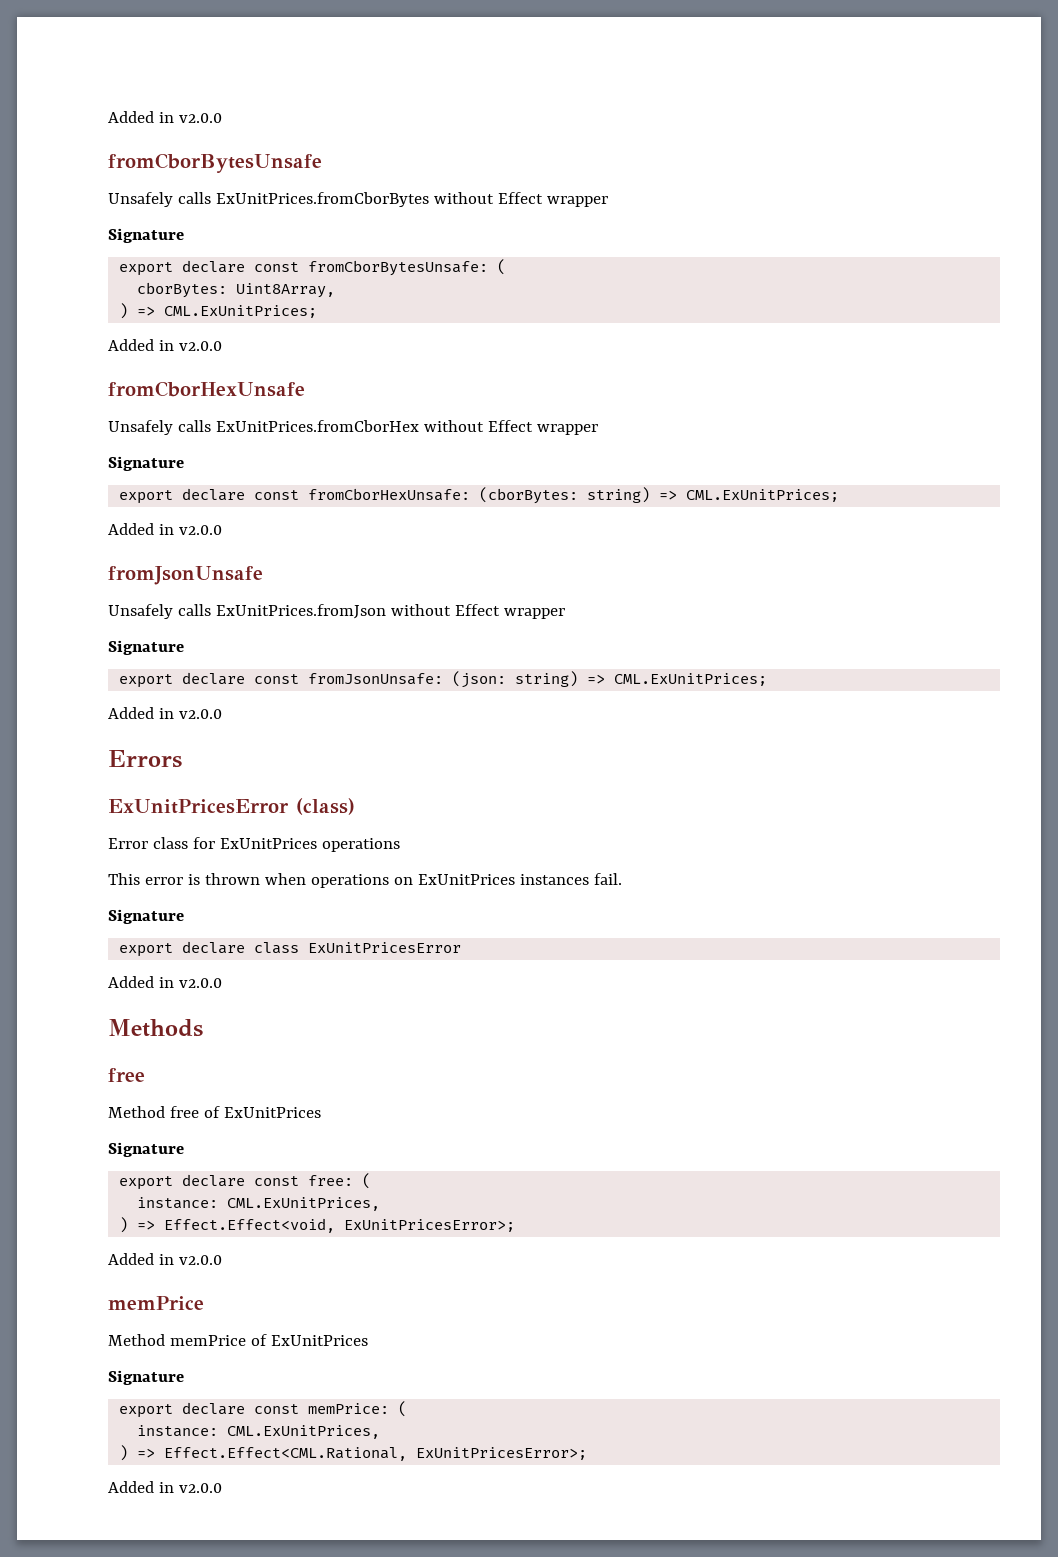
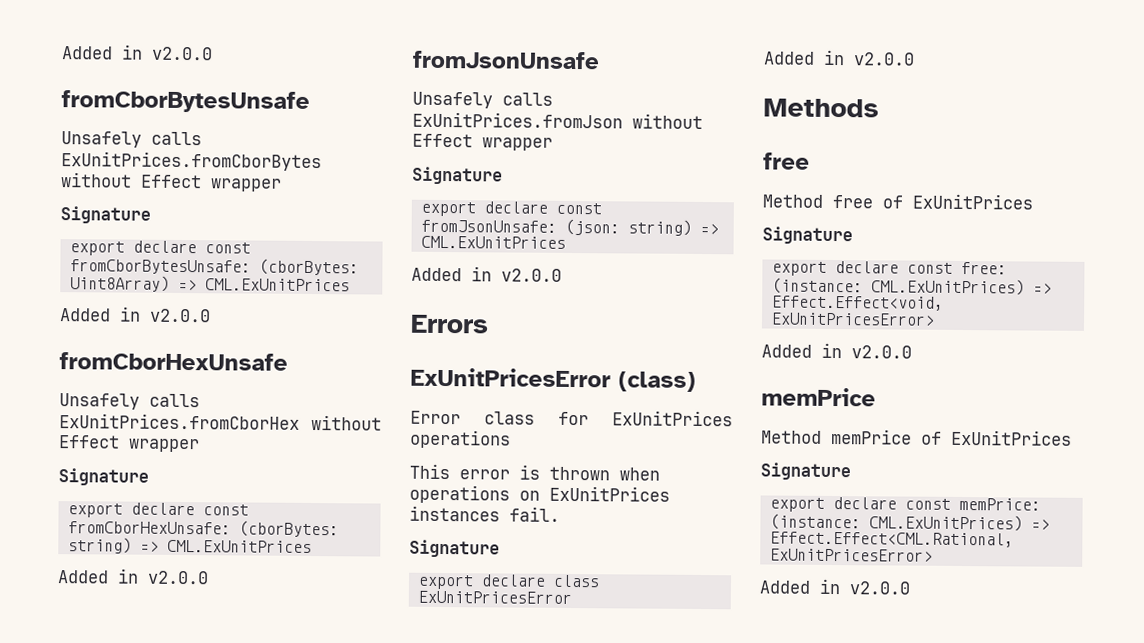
- export declare const fromCborBytesUnsafe: (
- cborBytes: Uint8Array,
- ) => CML.ExUnitPrices;
+ export declare const fromCborBytesUnsafe: (cborBytes: Uint8Array) => CML.ExUnitPrices
- export declare const fromCborHexUnsafe: (cborBytes: string) => CML.ExUnitPrices;
+ export declare const fromCborHexUnsafe: (cborBytes: string) => CML.ExUnitPrices
- export declare const fromJsonUnsafe: (json: string) => CML.ExUnitPrices;
+ export declare const fromJsonUnsafe: (json: string) => CML.ExUnitPrices
- export declare const free: (
- instance: CML.ExUnitPrices,
- ) => Effect.Effect<void, ExUnitPricesError>;
+ export declare const free: (instance: CML.ExUnitPrices) => Effect.Effect<void, ExUnitPricesError>
- export declare const memPrice: (
- instance: CML.ExUnitPrices,
- ) => Effect.Effect<CML.Rational, ExUnitPricesError>;
+ export declare const memPrice: (instance: CML.ExUnitPrices) => Effect.Effect<CML.Rational, ExUnitPricesError>

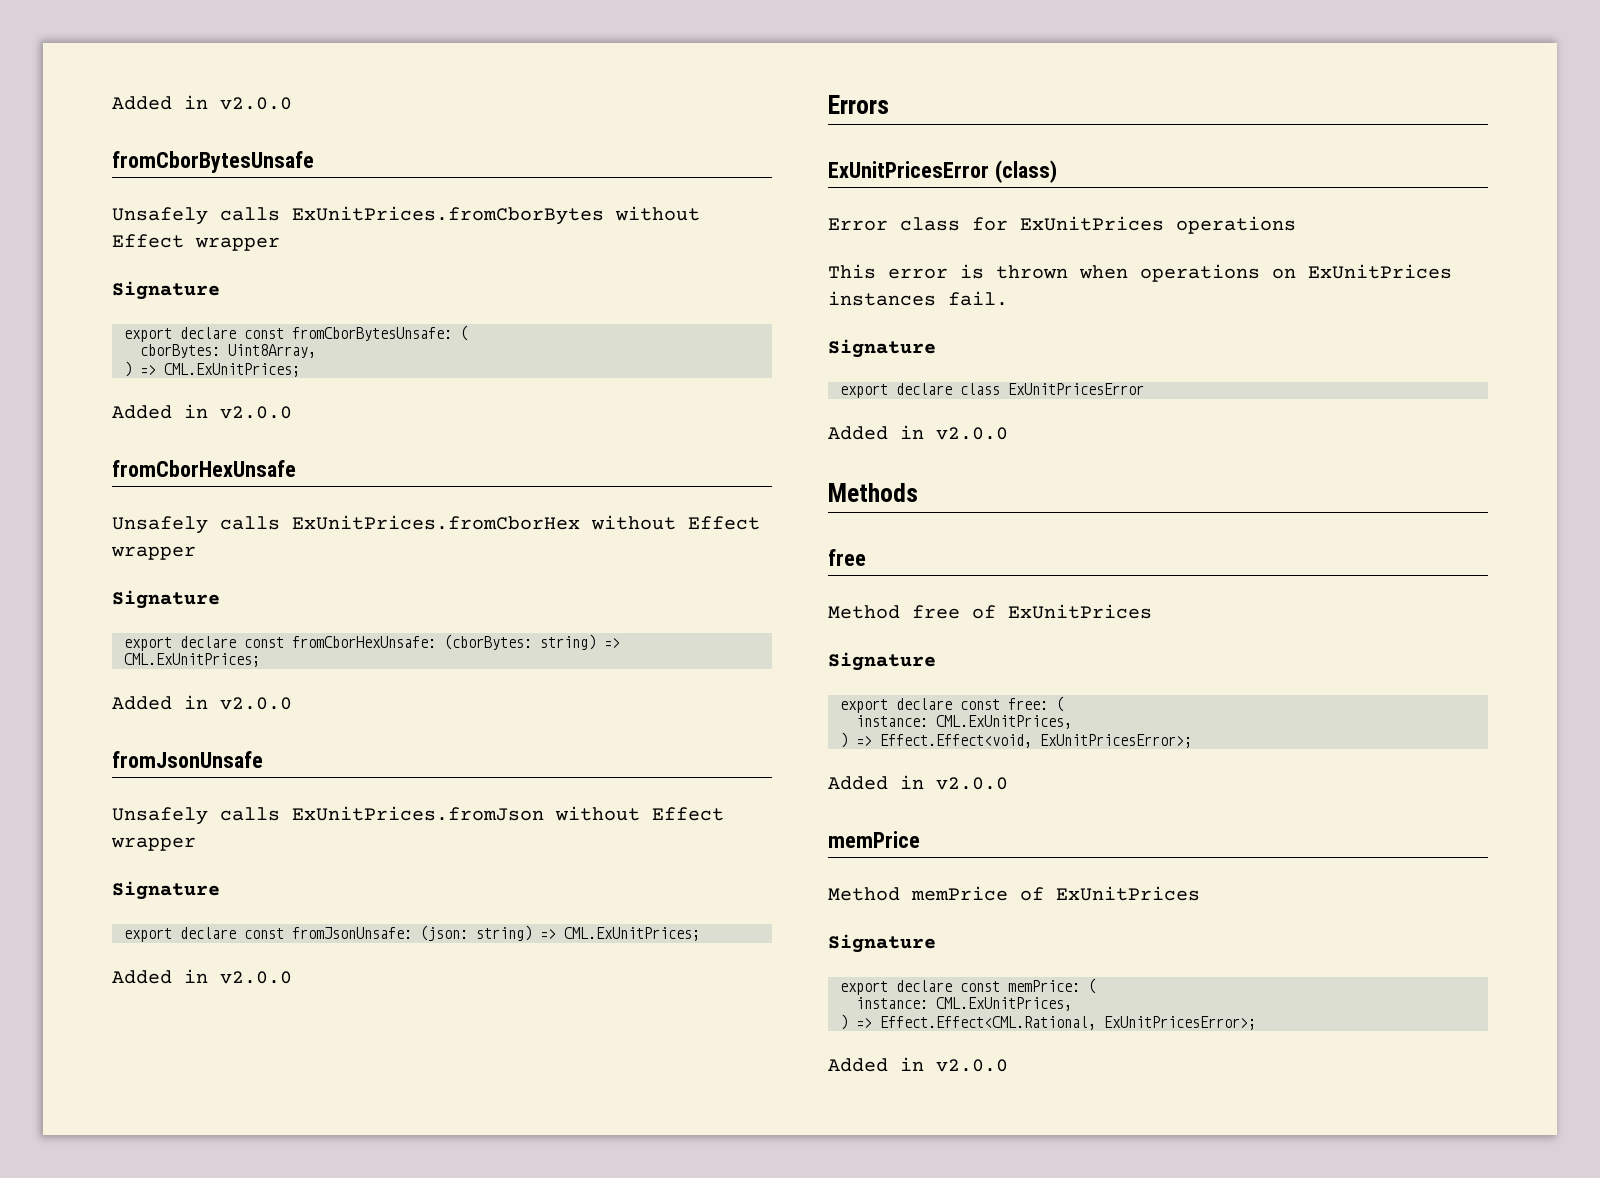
- export declare const fromCborBytesUnsafe: (cborBytes: Uint8Array) => CML.ExUnitPrices
+ export declare const fromCborBytesUnsafe: (
+ cborBytes: Uint8Array,
+ ) => CML.ExUnitPrices;
- export declare const fromCborHexUnsafe: (cborBytes: string) => CML.ExUnitPrices
+ export declare const fromCborHexUnsafe: (cborBytes: string) => CML.ExUnitPrices;
- export declare const fromJsonUnsafe: (json: string) => CML.ExUnitPrices
+ export declare const fromJsonUnsafe: (json: string) => CML.ExUnitPrices;
- export declare const free: (instance: CML.ExUnitPrices) => Effect.Effect<void, ExUnitPricesError>
+ export declare const free: (
+ instance: CML.ExUnitPrices,
+ ) => Effect.Effect<void, ExUnitPricesError>;
- export declare const memPrice: (instance: CML.ExUnitPrices) => Effect.Effect<CML.Rational, ExUnitPricesError>
+ export declare const memPrice: (
+ instance: CML.ExUnitPrices,
+ ) => Effect.Effect<CML.Rational, ExUnitPricesError>;

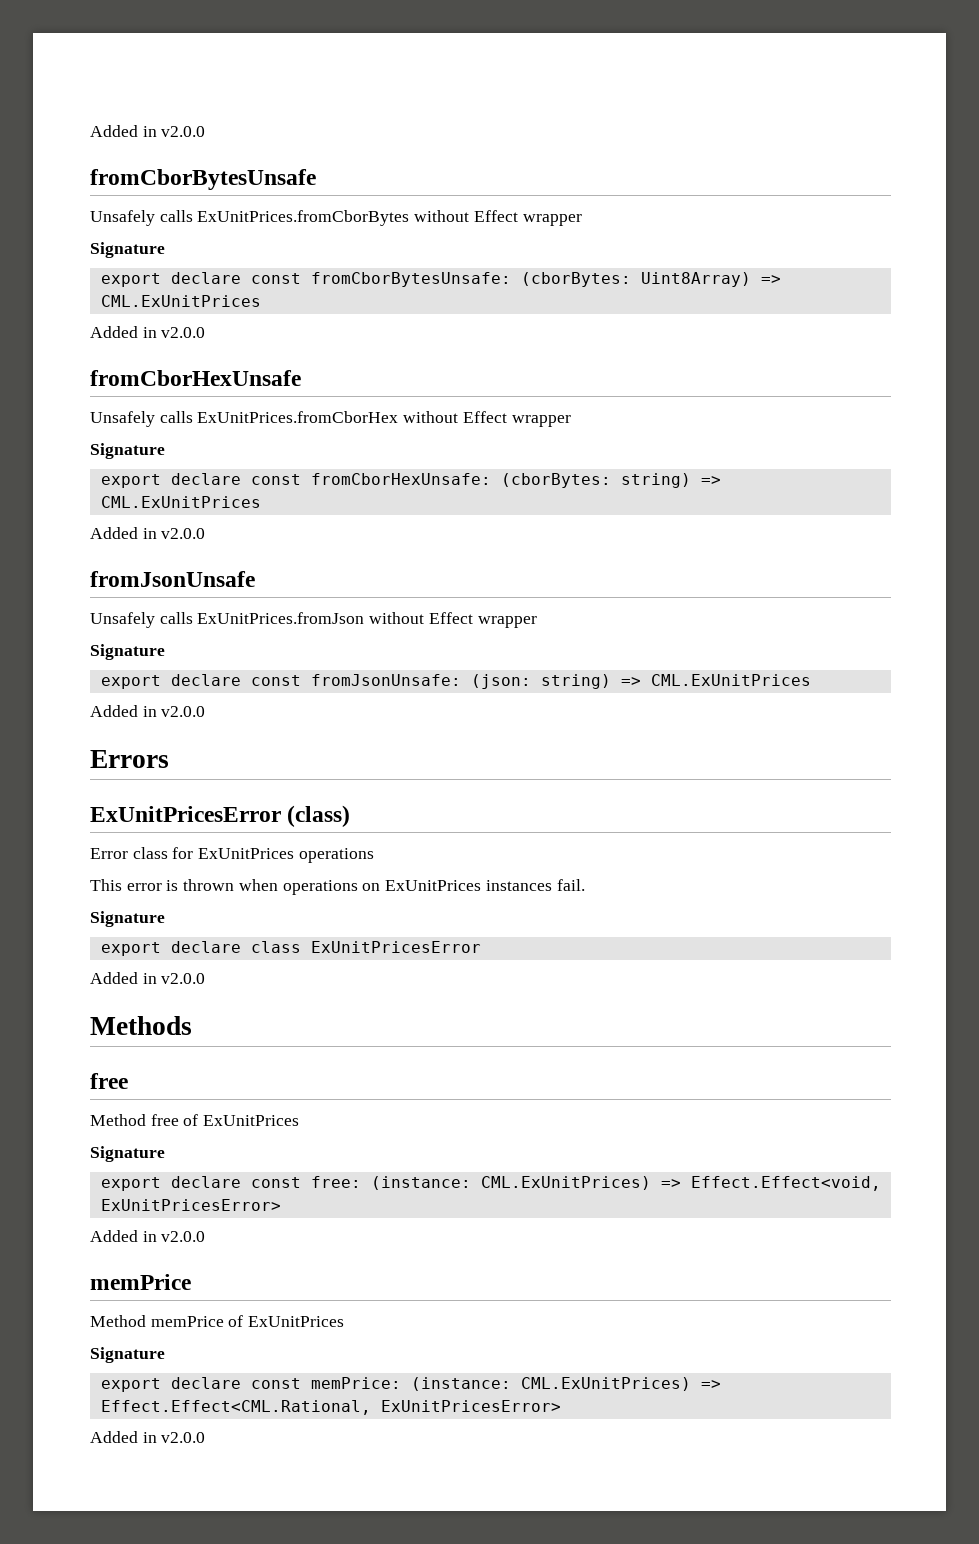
- export declare const fromCborBytesUnsafe: (
- cborBytes: Uint8Array,
- ) => CML.ExUnitPrices;
+ export declare const fromCborBytesUnsafe: (cborBytes: Uint8Array) => CML.ExUnitPrices
- export declare const fromCborHexUnsafe: (cborBytes: string) => CML.ExUnitPrices;
+ export declare const fromCborHexUnsafe: (cborBytes: string) => CML.ExUnitPrices
- export declare const fromJsonUnsafe: (json: string) => CML.ExUnitPrices;
+ export declare const fromJsonUnsafe: (json: string) => CML.ExUnitPrices
- export declare const free: (
- instance: CML.ExUnitPrices,
- ) => Effect.Effect<void, ExUnitPricesError>;
+ export declare const free: (instance: CML.ExUnitPrices) => Effect.Effect<void, ExUnitPricesError>
- export declare const memPrice: (
- instance: CML.ExUnitPrices,
- ) => Effect.Effect<CML.Rational, ExUnitPricesError>;
+ export declare const memPrice: (instance: CML.ExUnitPrices) => Effect.Effect<CML.Rational, ExUnitPricesError>

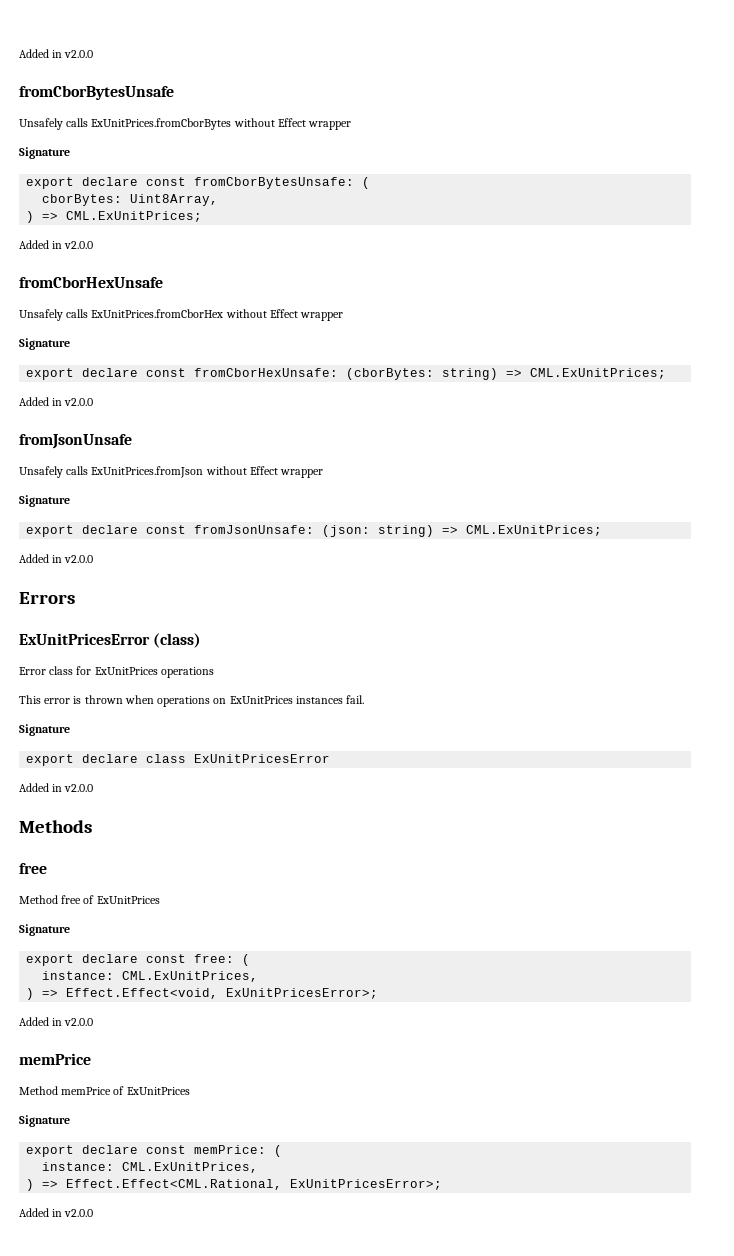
- export declare const fromCborBytesUnsafe: (cborBytes: Uint8Array) => CML.ExUnitPrices
+ export declare const fromCborBytesUnsafe: (
+ cborBytes: Uint8Array,
+ ) => CML.ExUnitPrices;
- export declare const fromCborHexUnsafe: (cborBytes: string) => CML.ExUnitPrices
+ export declare const fromCborHexUnsafe: (cborBytes: string) => CML.ExUnitPrices;
- export declare const fromJsonUnsafe: (json: string) => CML.ExUnitPrices
+ export declare const fromJsonUnsafe: (json: string) => CML.ExUnitPrices;
- export declare const free: (instance: CML.ExUnitPrices) => Effect.Effect<void, ExUnitPricesError>
+ export declare const free: (
+ instance: CML.ExUnitPrices,
+ ) => Effect.Effect<void, ExUnitPricesError>;
- export declare const memPrice: (instance: CML.ExUnitPrices) => Effect.Effect<CML.Rational, ExUnitPricesError>
+ export declare const memPrice: (
+ instance: CML.ExUnitPrices,
+ ) => Effect.Effect<CML.Rational, ExUnitPricesError>;

